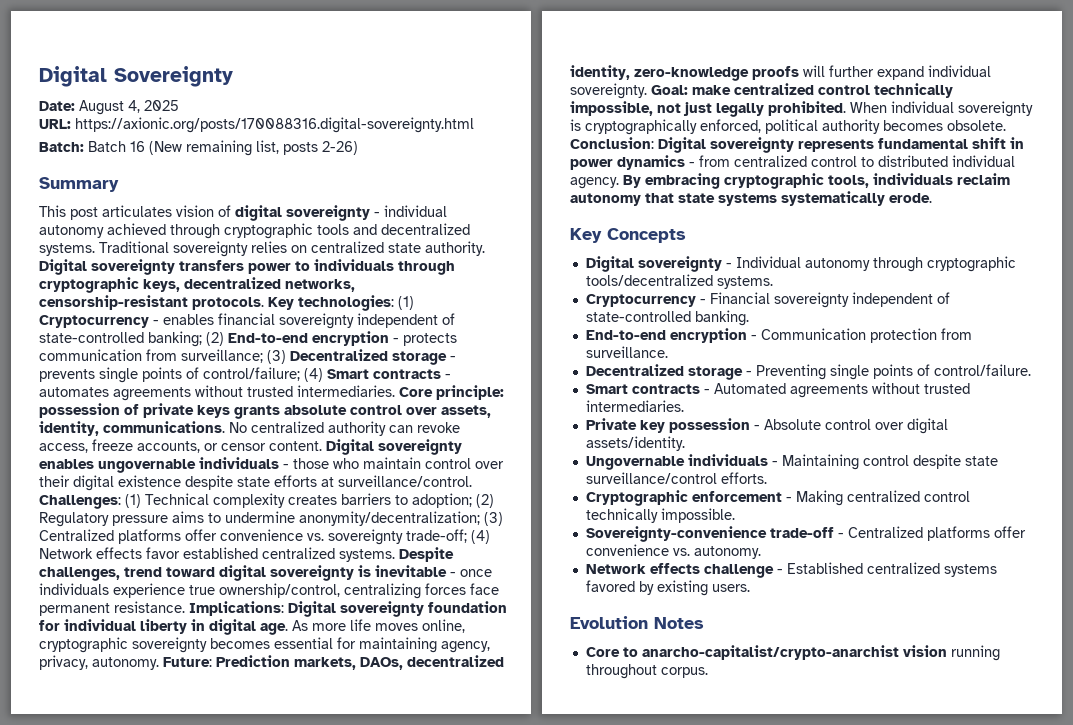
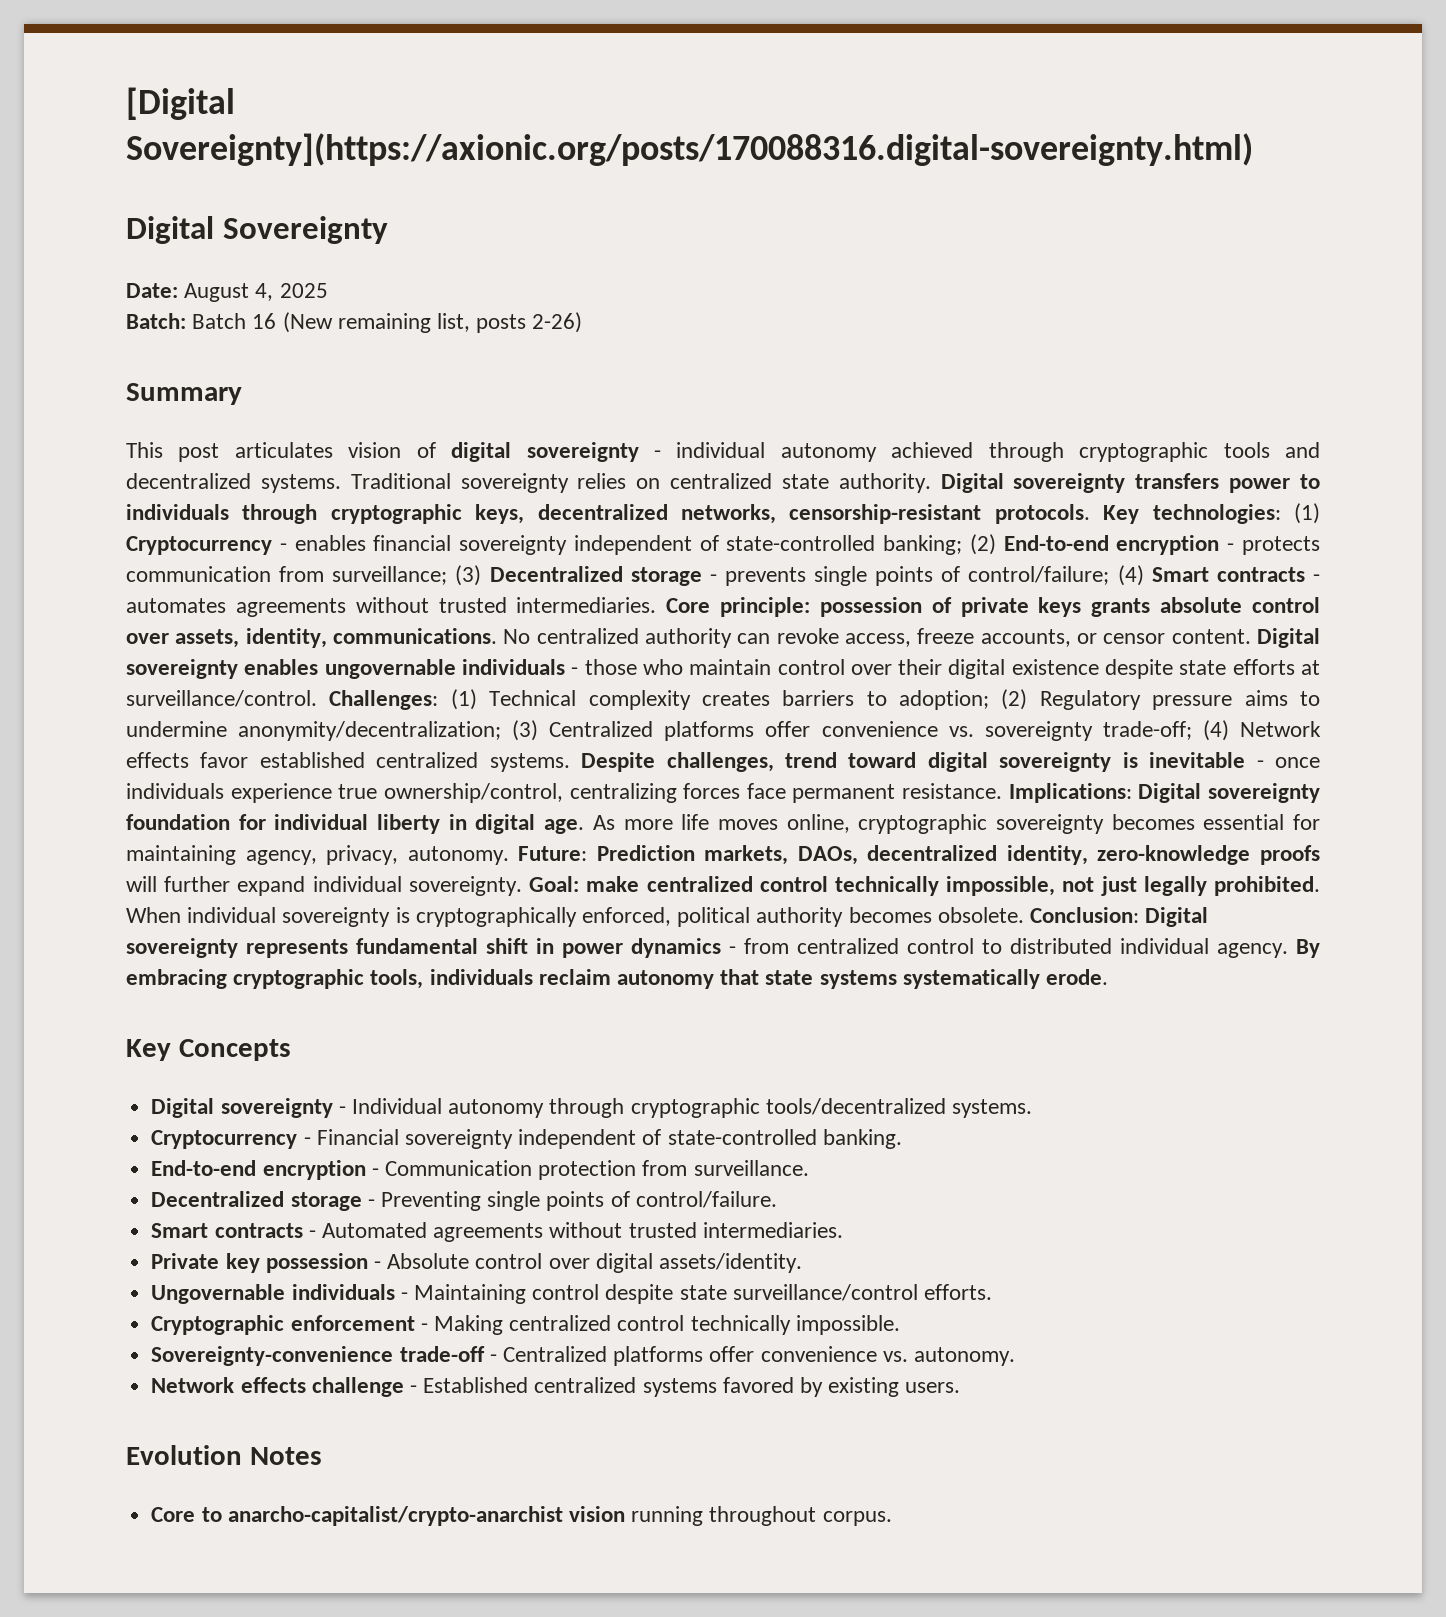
+ [Digital Sovereignty](https://axionic.org/posts/170088316.digital-sovereignty.html)
- URL: https://axionic.org/posts/170088316.digital-sovereignty.html

